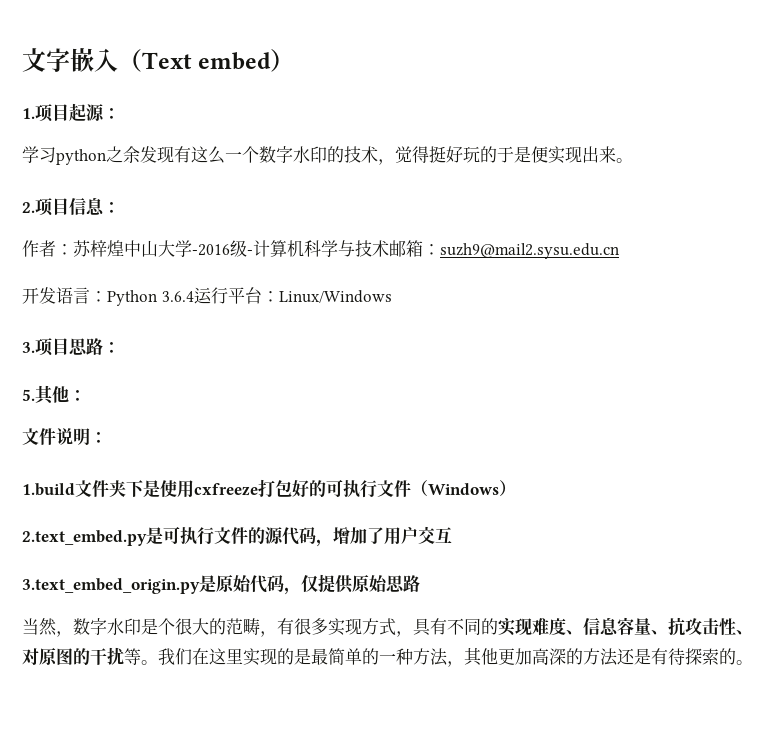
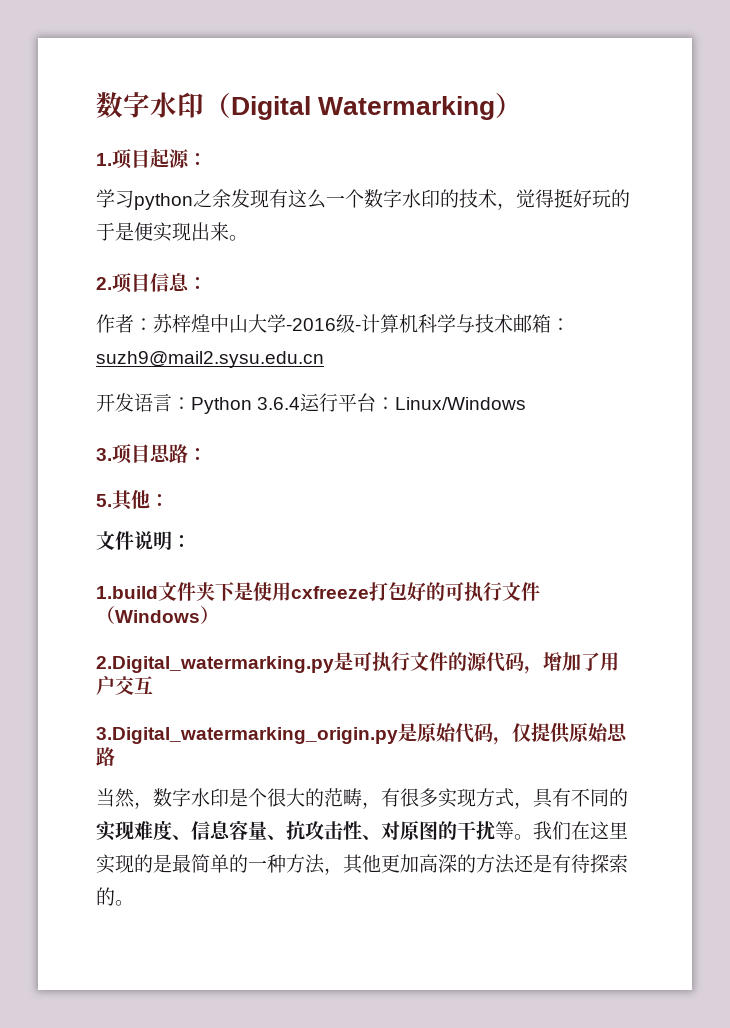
- 文字嵌入（Text embed）
+ 数字水印（Digital Watermarking）
- 2.text_embed.py是可执行文件的源代码，增加了用户交互
+ 2.Digital_watermarking.py是可执行文件的源代码，增加了用户交互
- 3.text_embed_origin.py是原始代码，仅提供原始思路
+ 3.Digital_watermarking_origin.py是原始代码，仅提供原始思路

